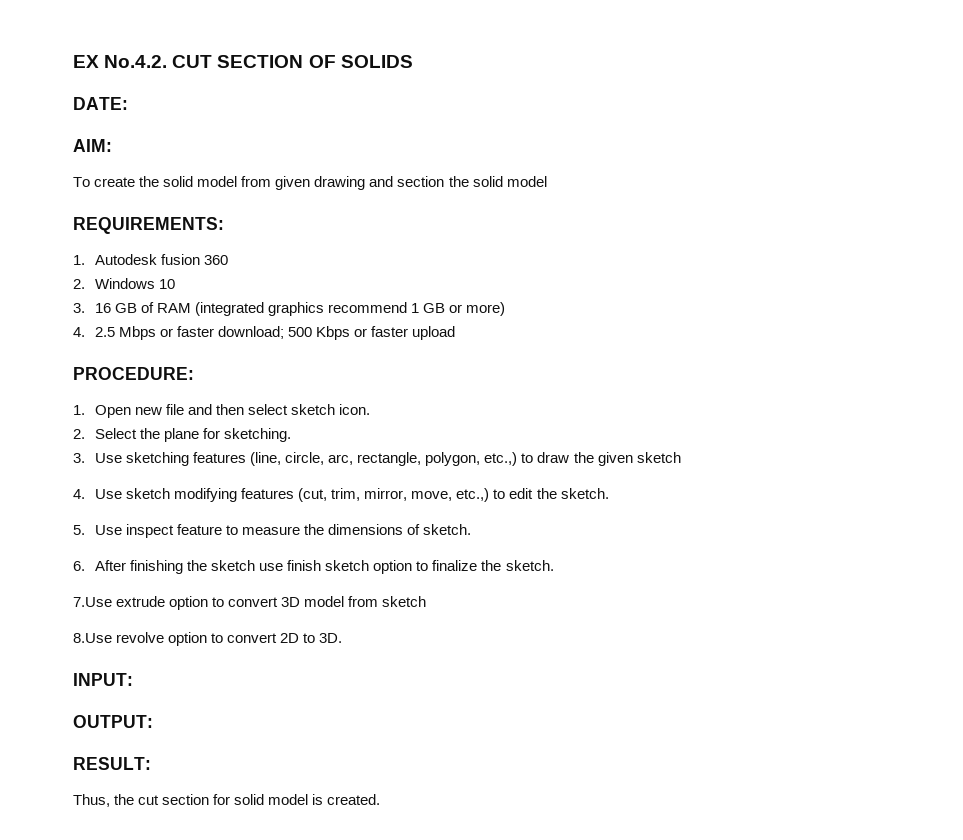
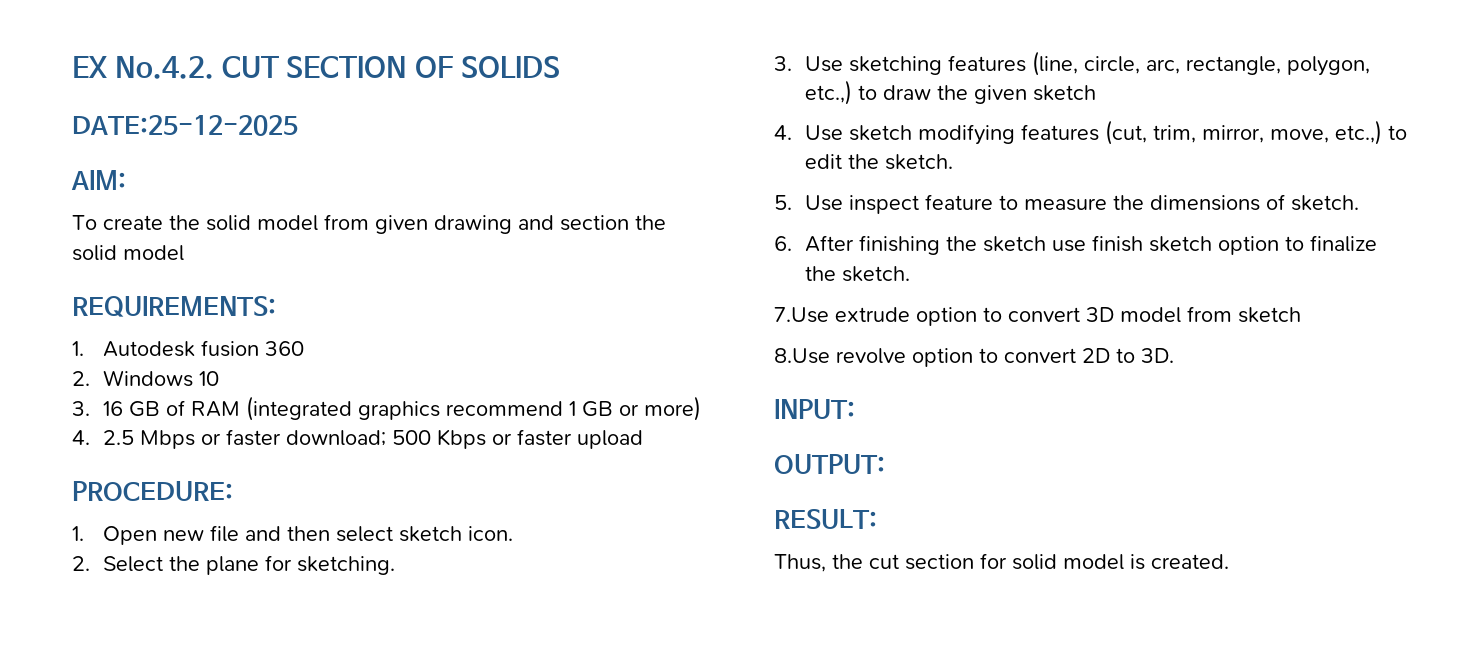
- DATE:
+ DATE:25-12-2025

